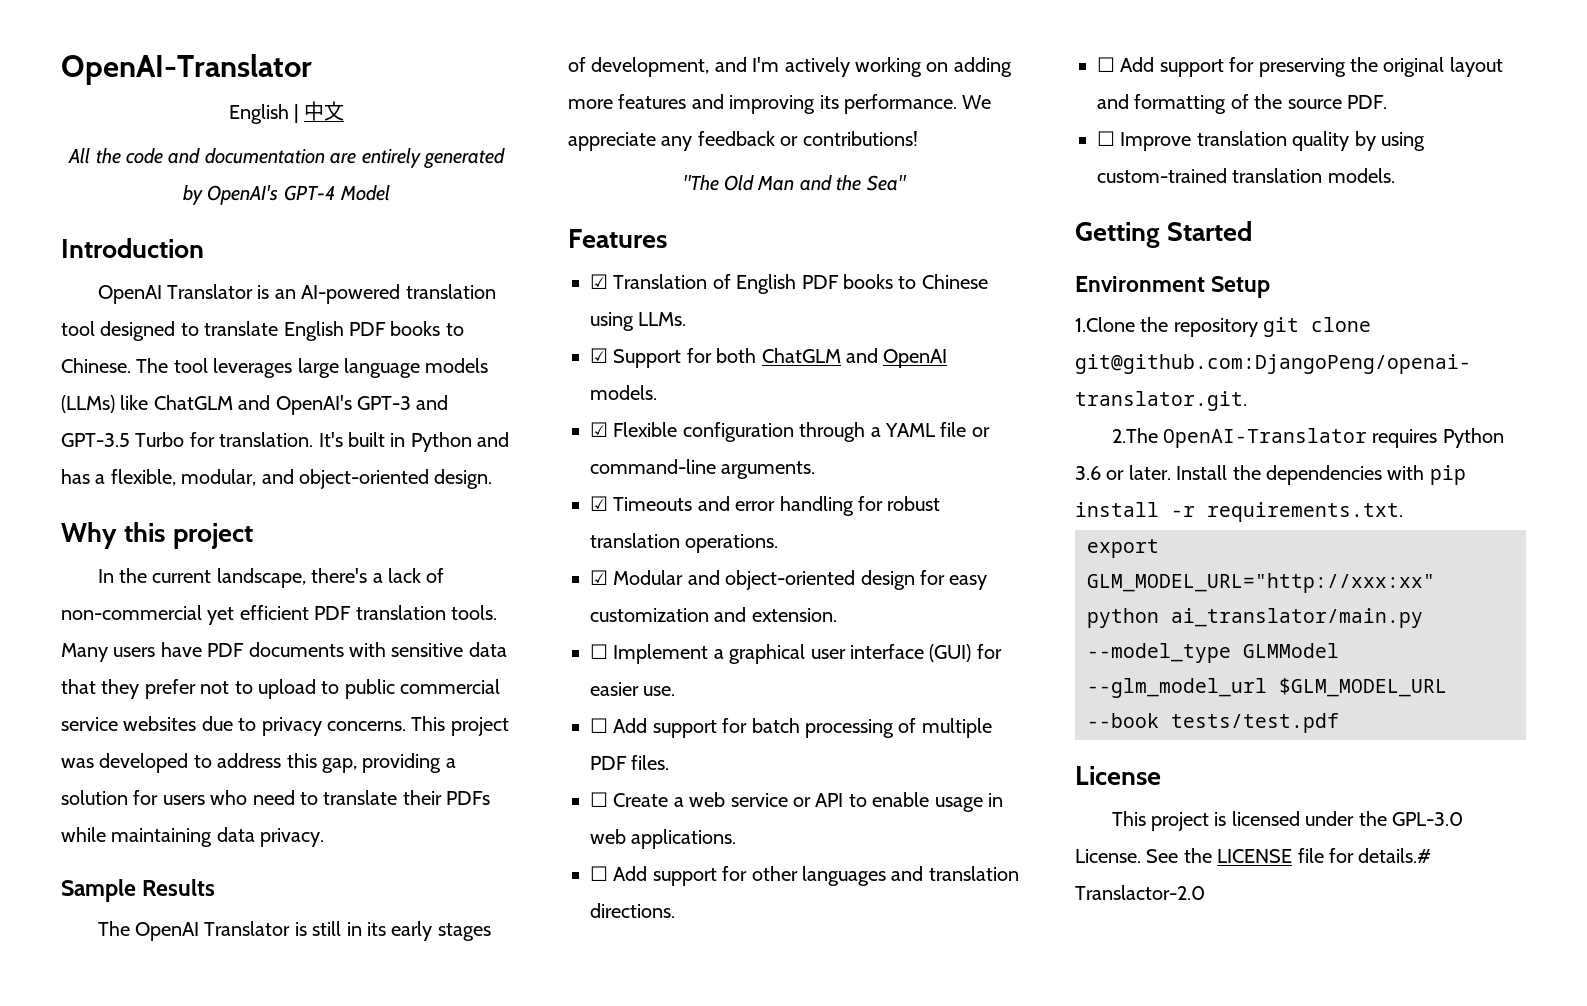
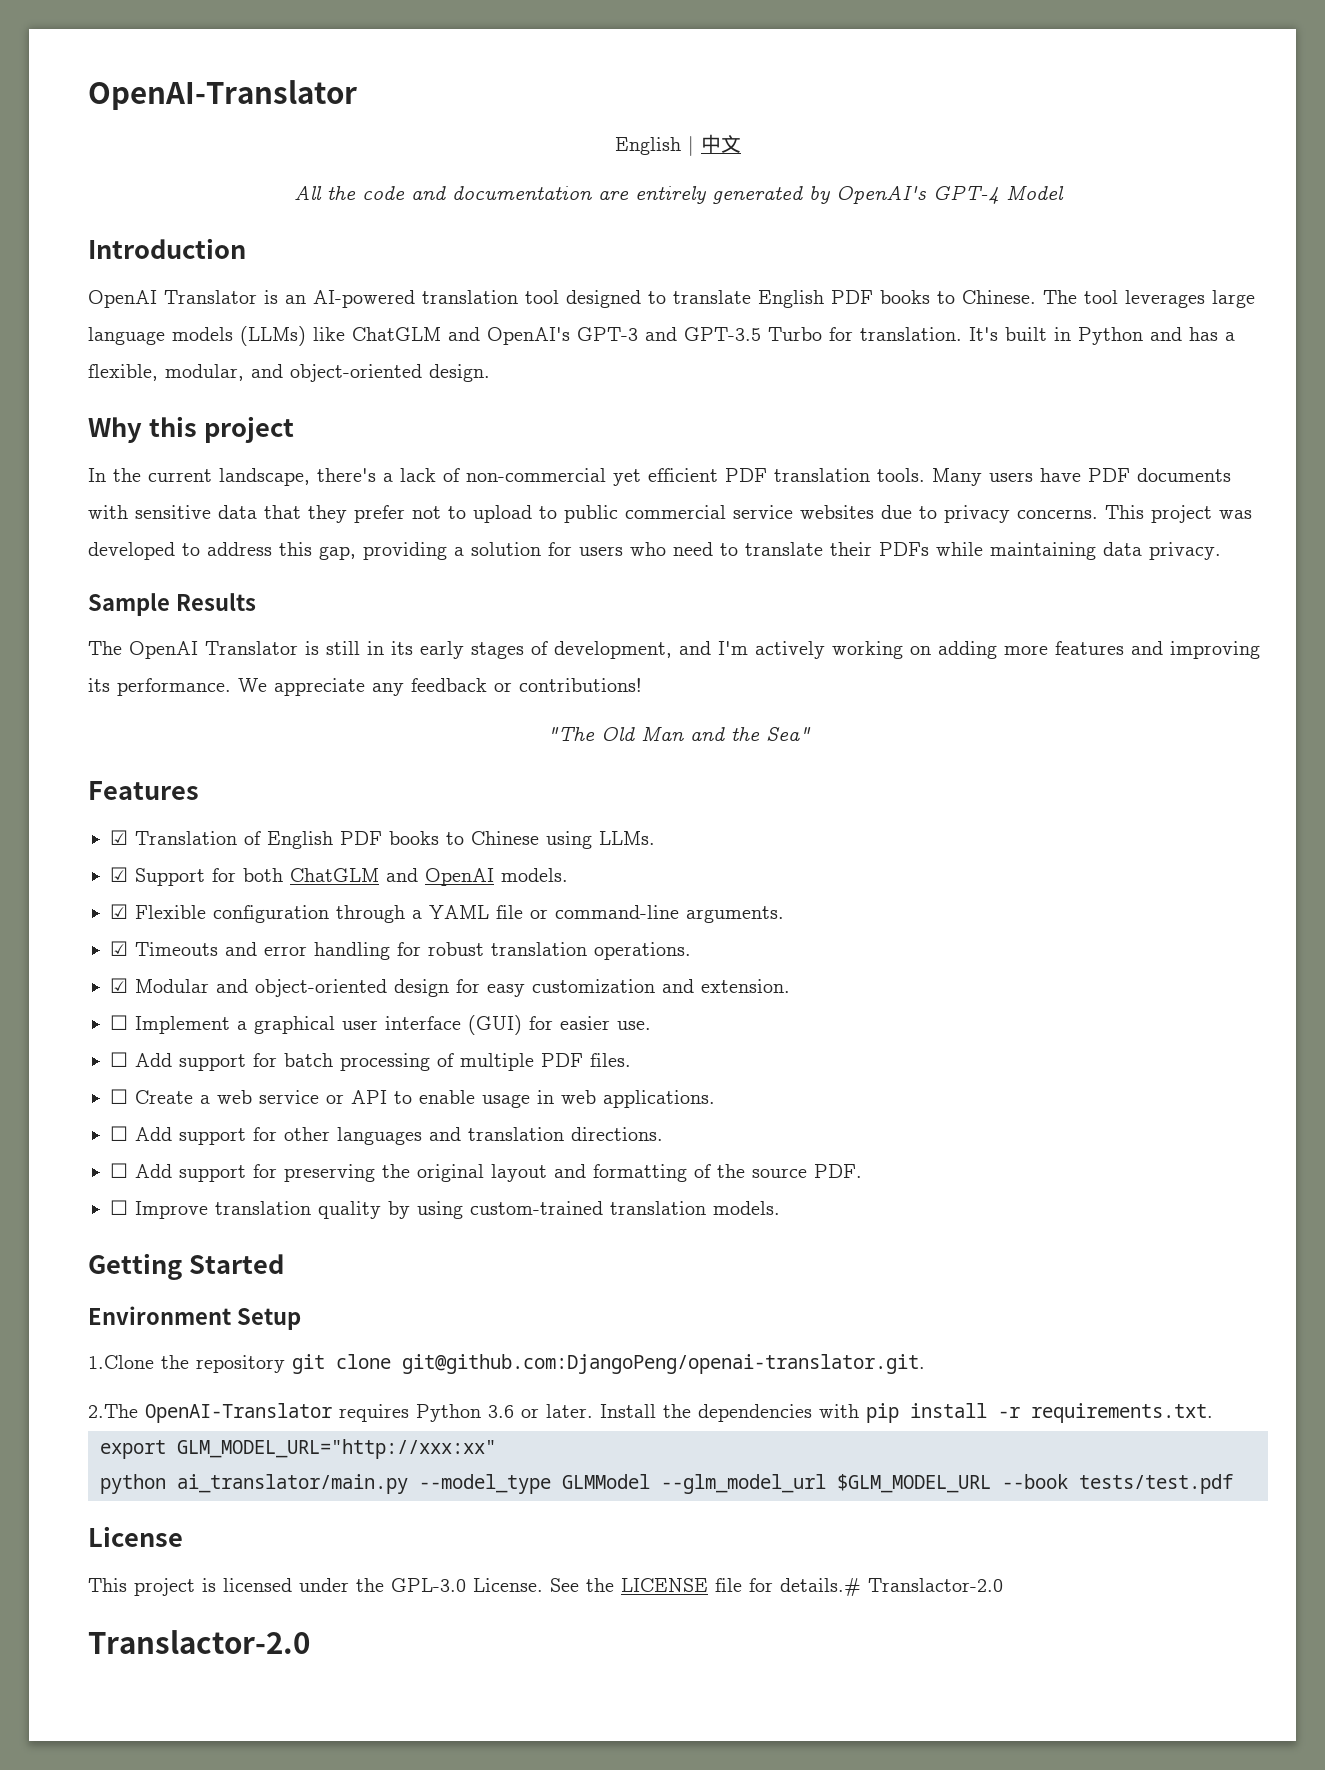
  See the LICENSE file for details.# Translactor-2.0
+ Translactor-2.0

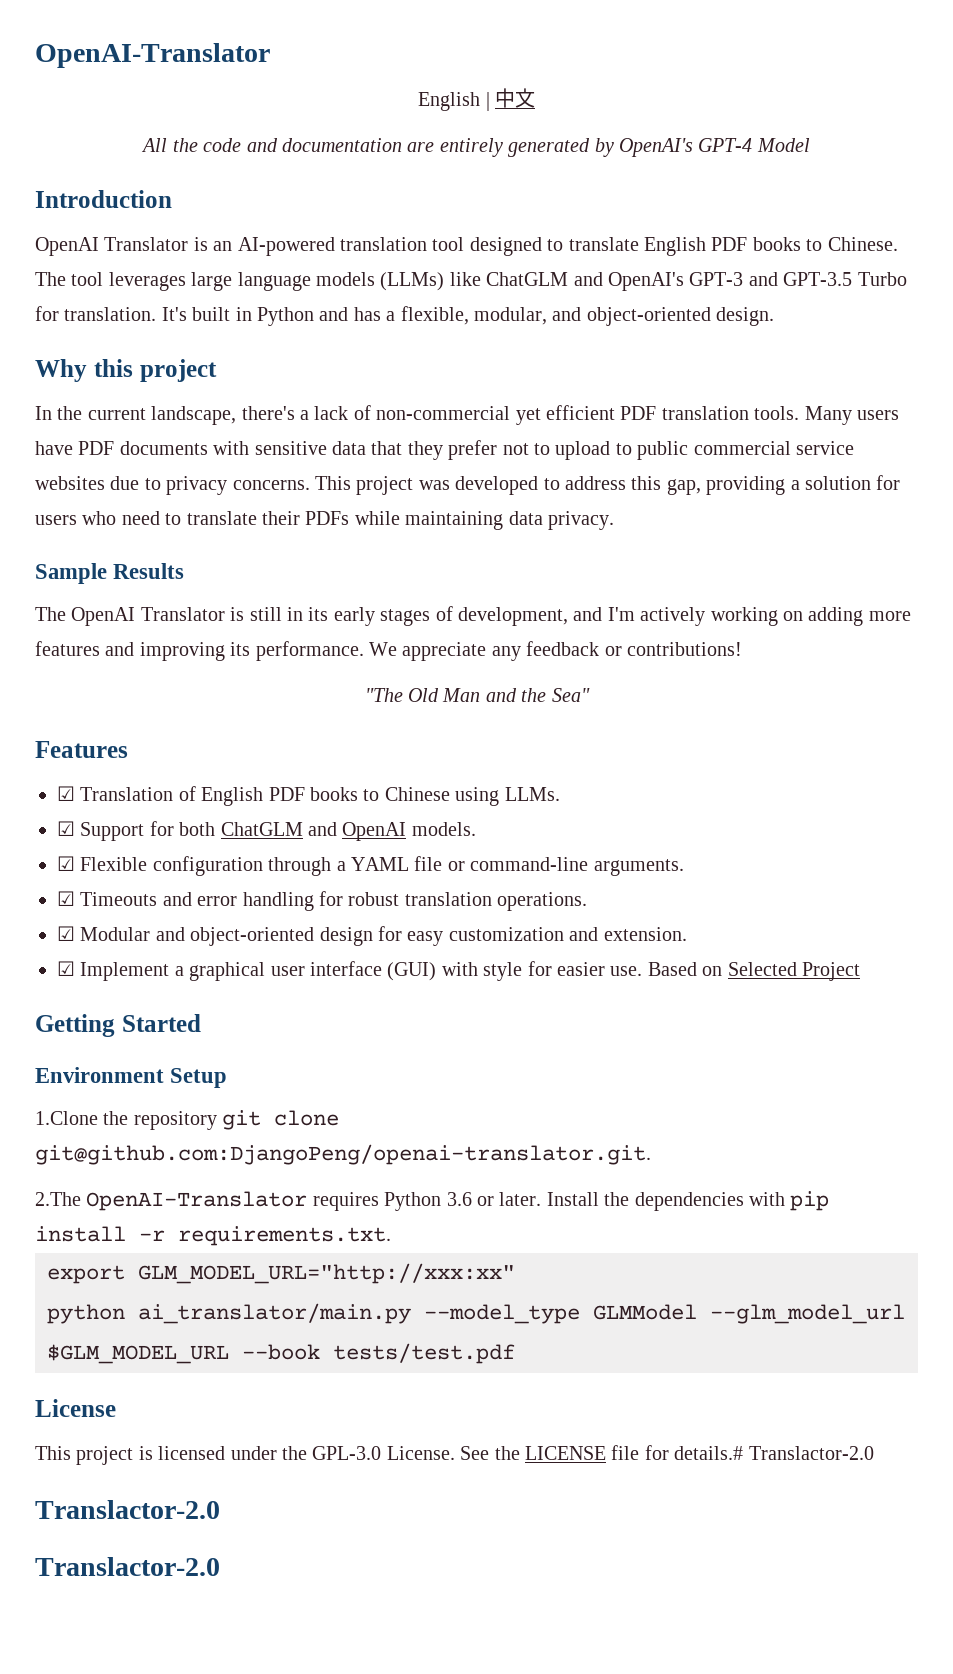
- ☐ Implement a graphical user interface (GUI) for easier use.
- ☐ Add support for batch processing of multiple PDF files.
- ☐ Create a web service or API to enable usage in web applications.
- ☐ Add support for other languages and translation directions.
- ☐ Add support for preserving the original layout and formatting of the source PDF.
- ☐ Improve translation quality by using custom-trained translation models.
+ ☑ Implement a graphical user interface (GUI) with style for easier use. Based on Selected Project
  See the LICENSE file for details.# Translactor-2.0
+ Translactor-2.0

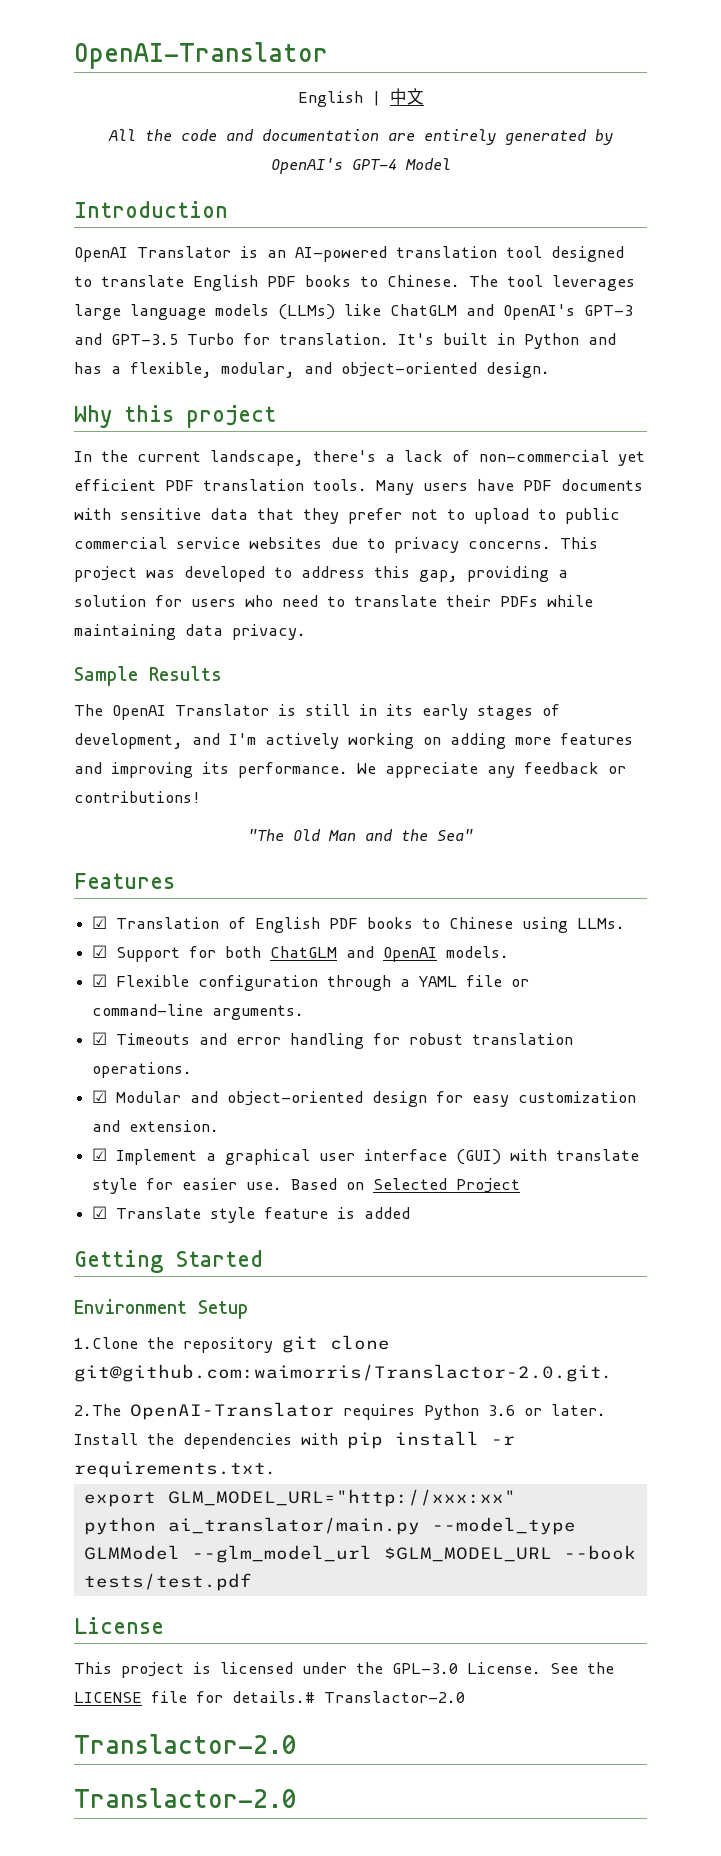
- ☑ Implement a graphical user interface (GUI) with style for easier use.
+ ☑ Implement a graphical user interface (GUI) with translate style for easier use.
+ ☑ Translate style feature is added
- 1.Clone the repository git clone git@github.com:DjangoPeng/openai-translator.git.
+ 1.Clone the repository git clone git@github.com:waimorris/Translactor-2.0.git.

